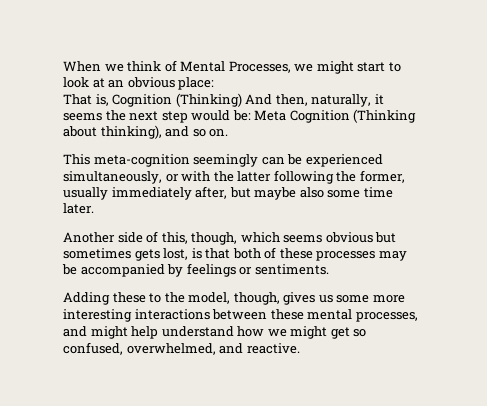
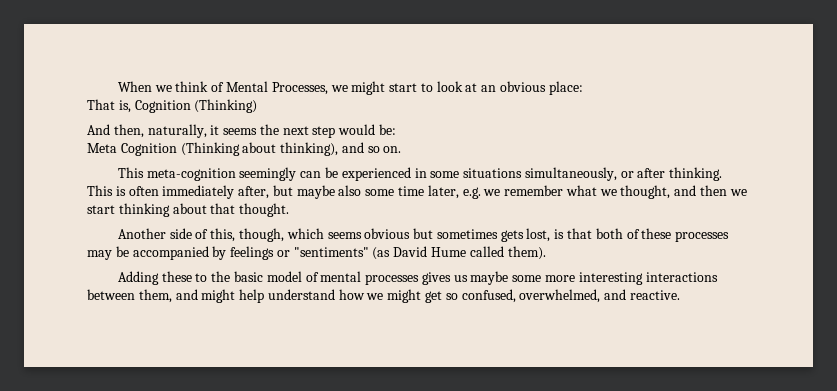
- That is, Cognition (Thinking) And then, naturally, it seems the next step would be: Meta Cognition (Thinking about thinking), and so on.
+ That is, Cognition (Thinking)
+ And then, naturally, it seems the next step would be:
+ Meta Cognition (Thinking about thinking), and so on.
- This meta-cognition seemingly can be experienced simultaneously, or with the latter following the former, usually immediately after, but maybe also some time later.
+ This meta-cognition seemingly can be experienced in some situations simultaneously, or after thinking. This is often immediately after, but maybe also some time later, e.g. we remember what we thought, and then we start thinking about that thought.
- Another side of this, though, which seems obvious but sometimes gets lost, is that both of these processes may be accompanied by feelings or sentiments.
+ Another side of this, though, which seems obvious but sometimes gets lost, is that both of these processes may be accompanied by feelings or "sentiments" (as David Hume called them).
- Adding these to the model, though, gives us some more interesting interactions between these mental processes, and might help understand how we might get so confused, overwhelmed, and reactive.
+ Adding these to the basic model of mental processes gives us maybe some more interesting interactions between them, and might help understand how we might get so confused, overwhelmed, and reactive.

